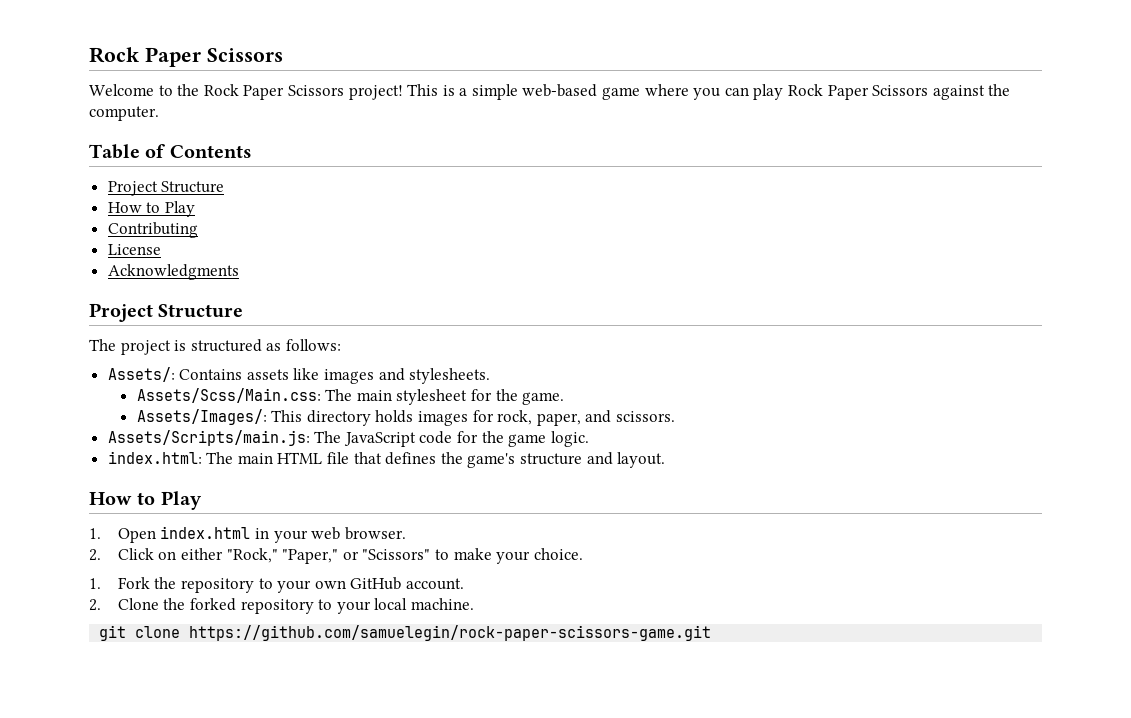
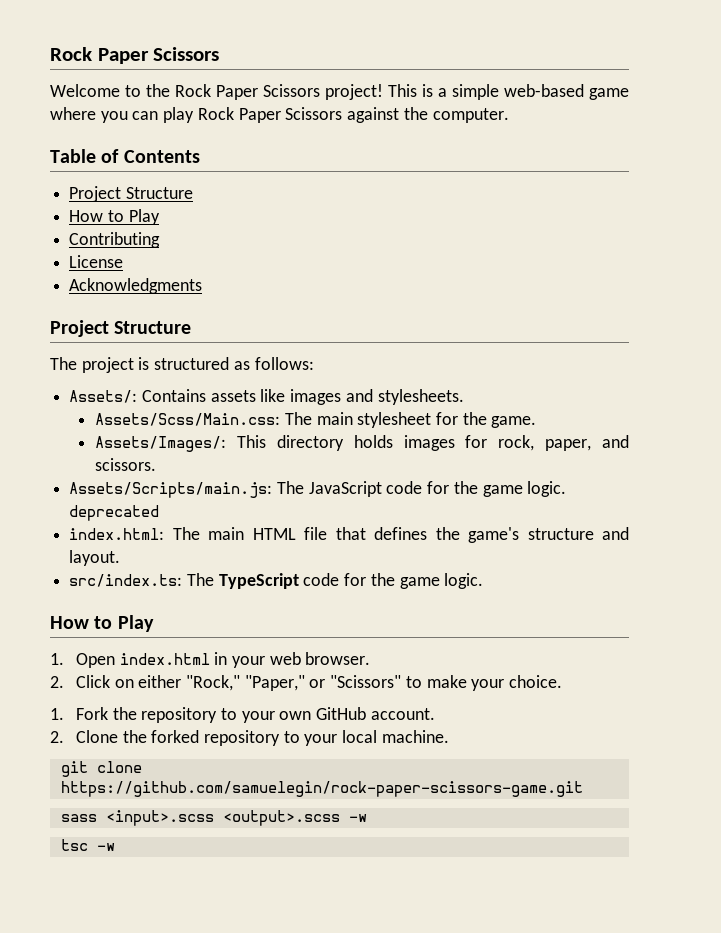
- Assets/Scripts/main.js: The JavaScript code for the game logic.
+ Assets/Scripts/main.js: The JavaScript code for the game logic. deprecated
+ src/index.ts: The TypeScript code for the game logic.
+ sass <input>.scss <output>.scss -w
+ tsc -w

